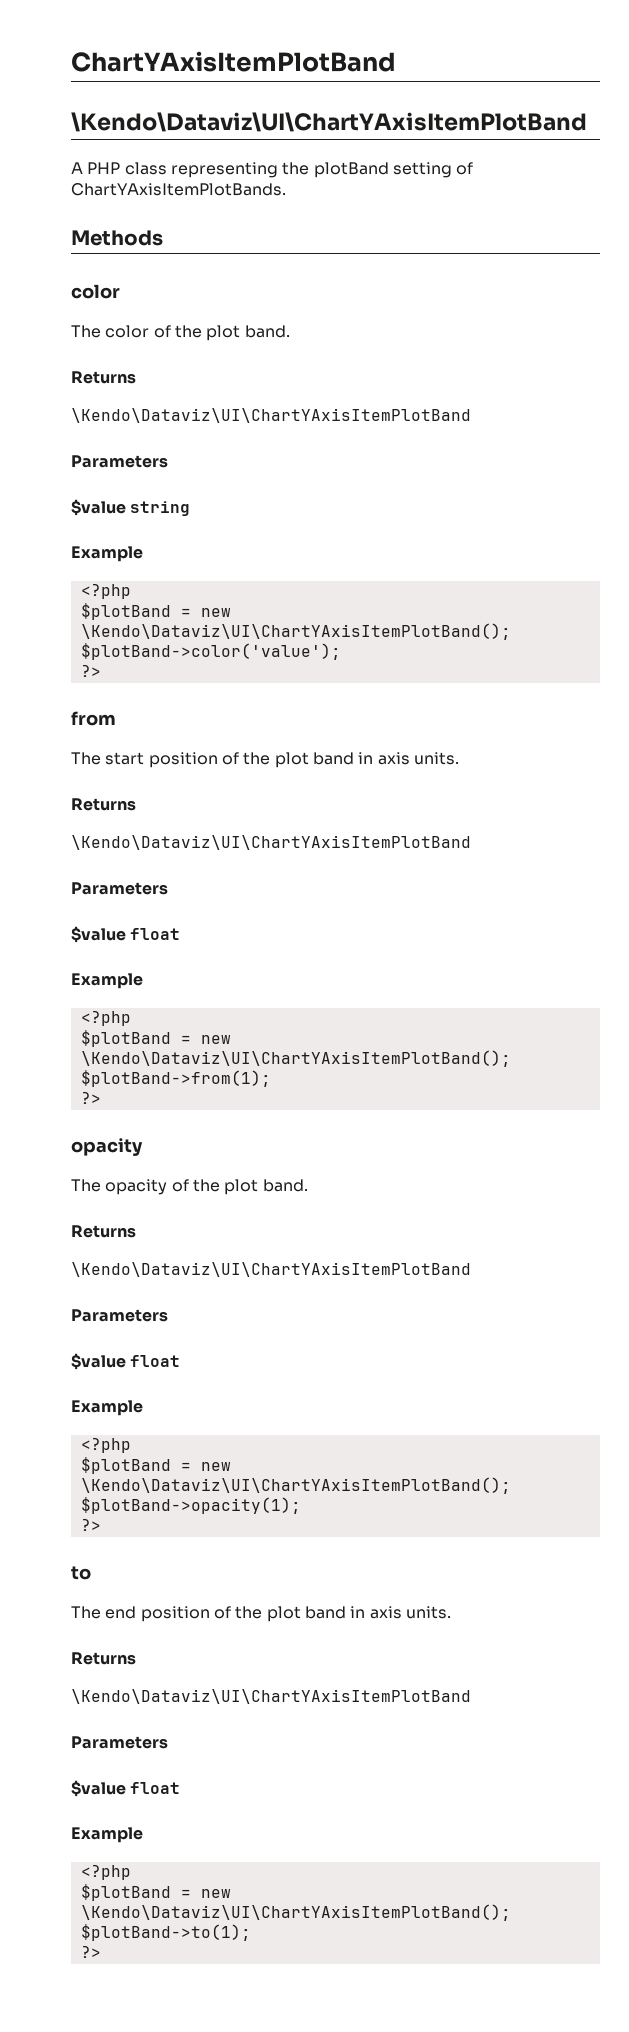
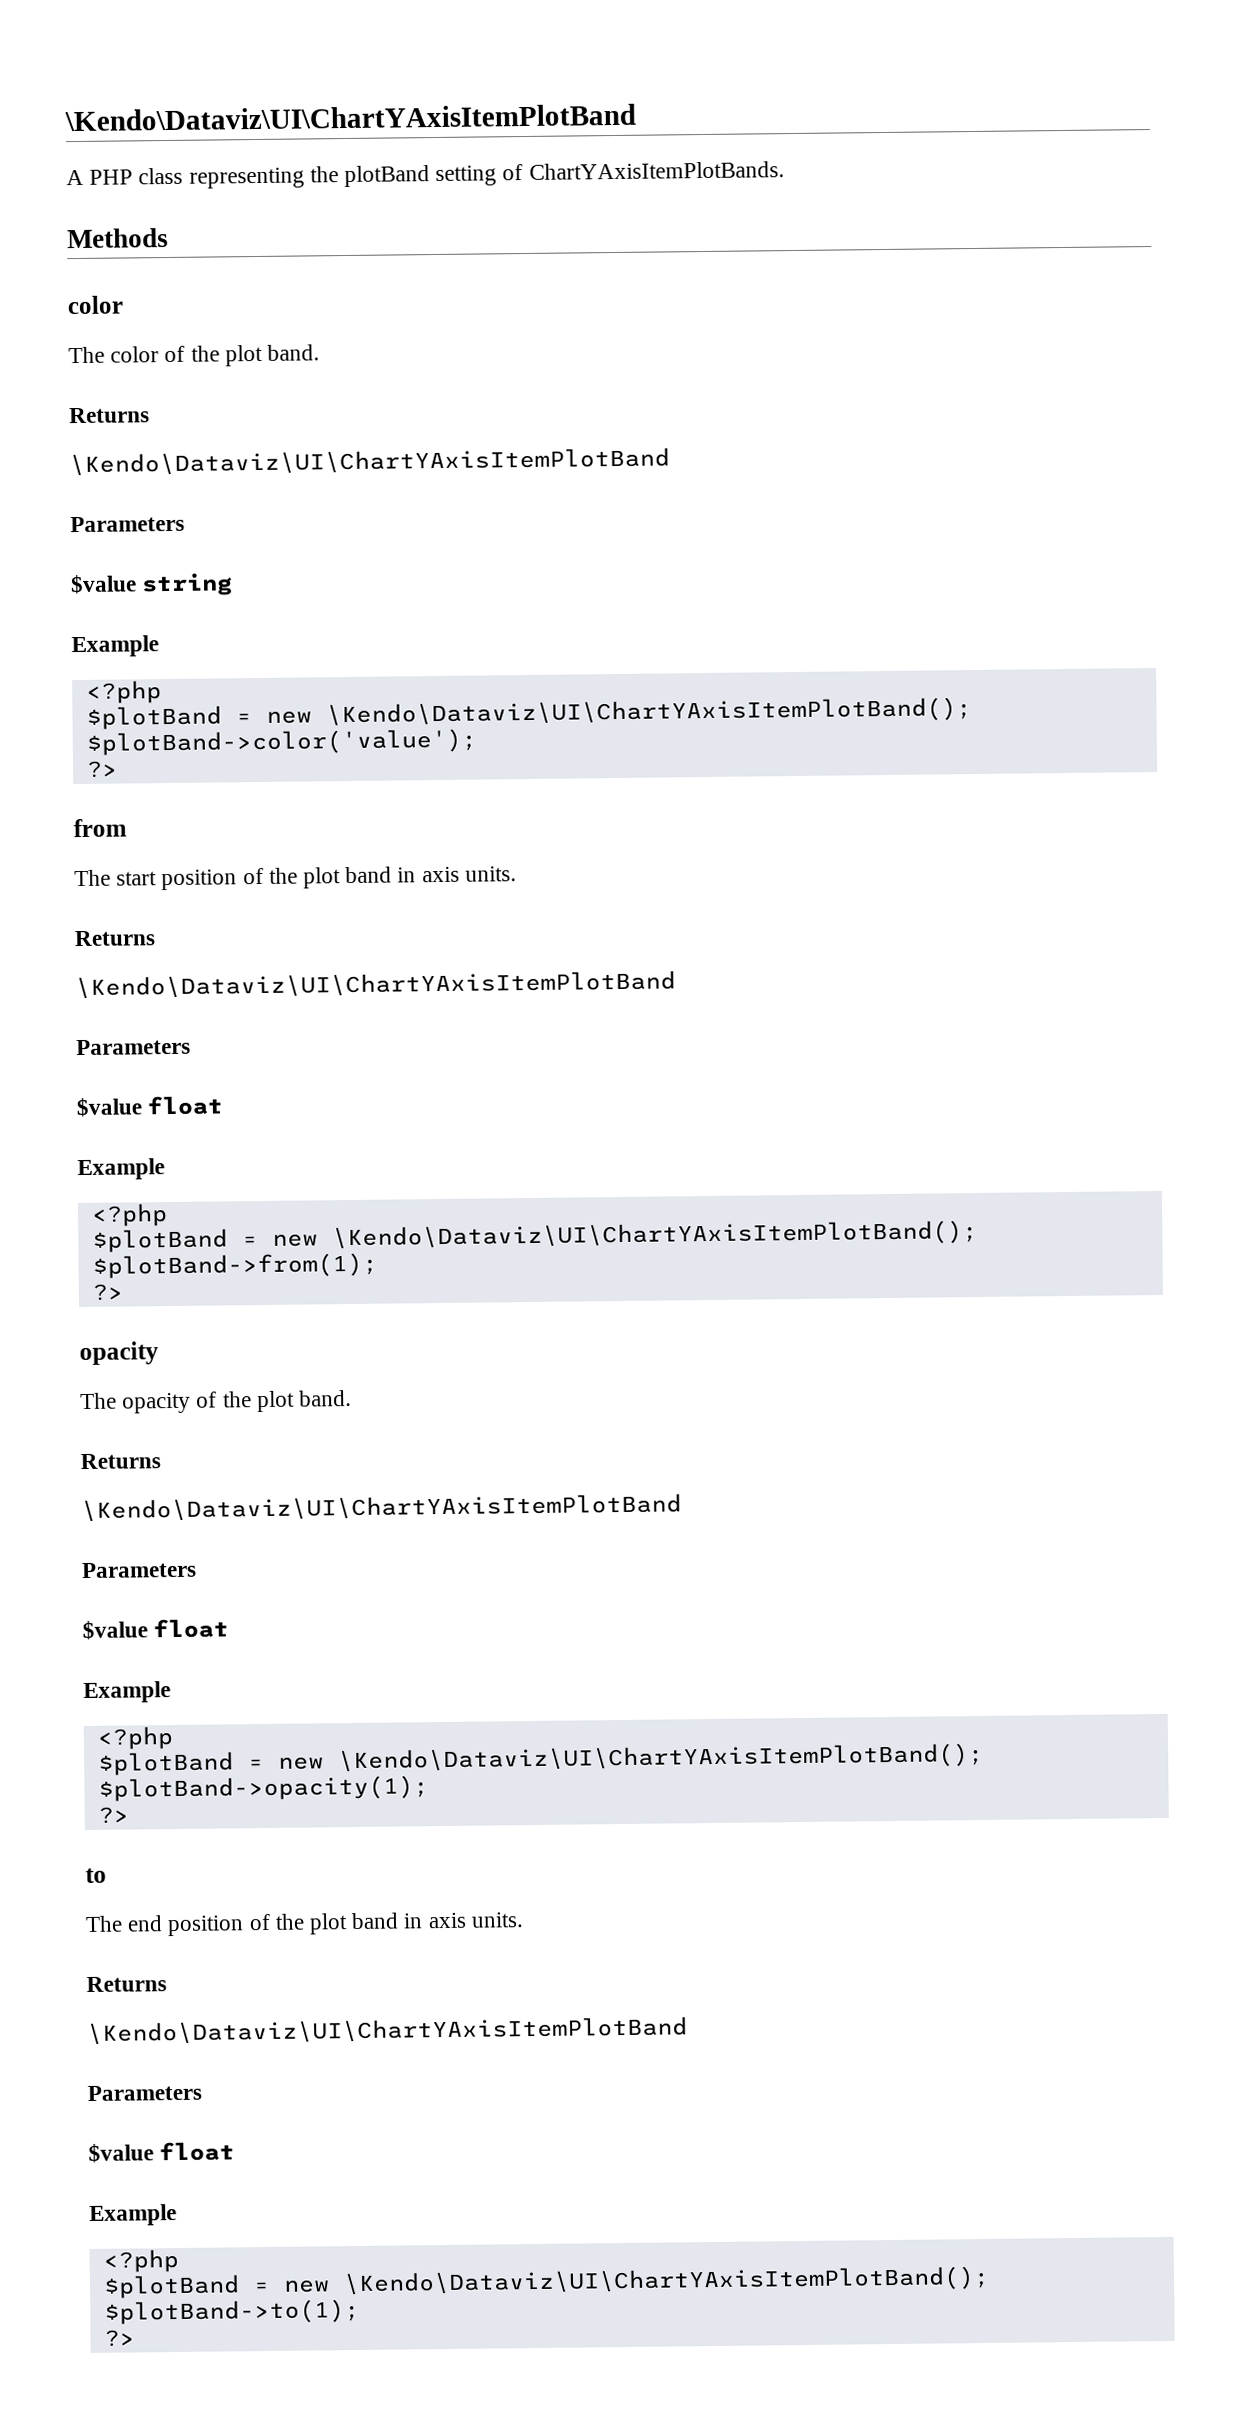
- ChartYAxisItemPlotBand

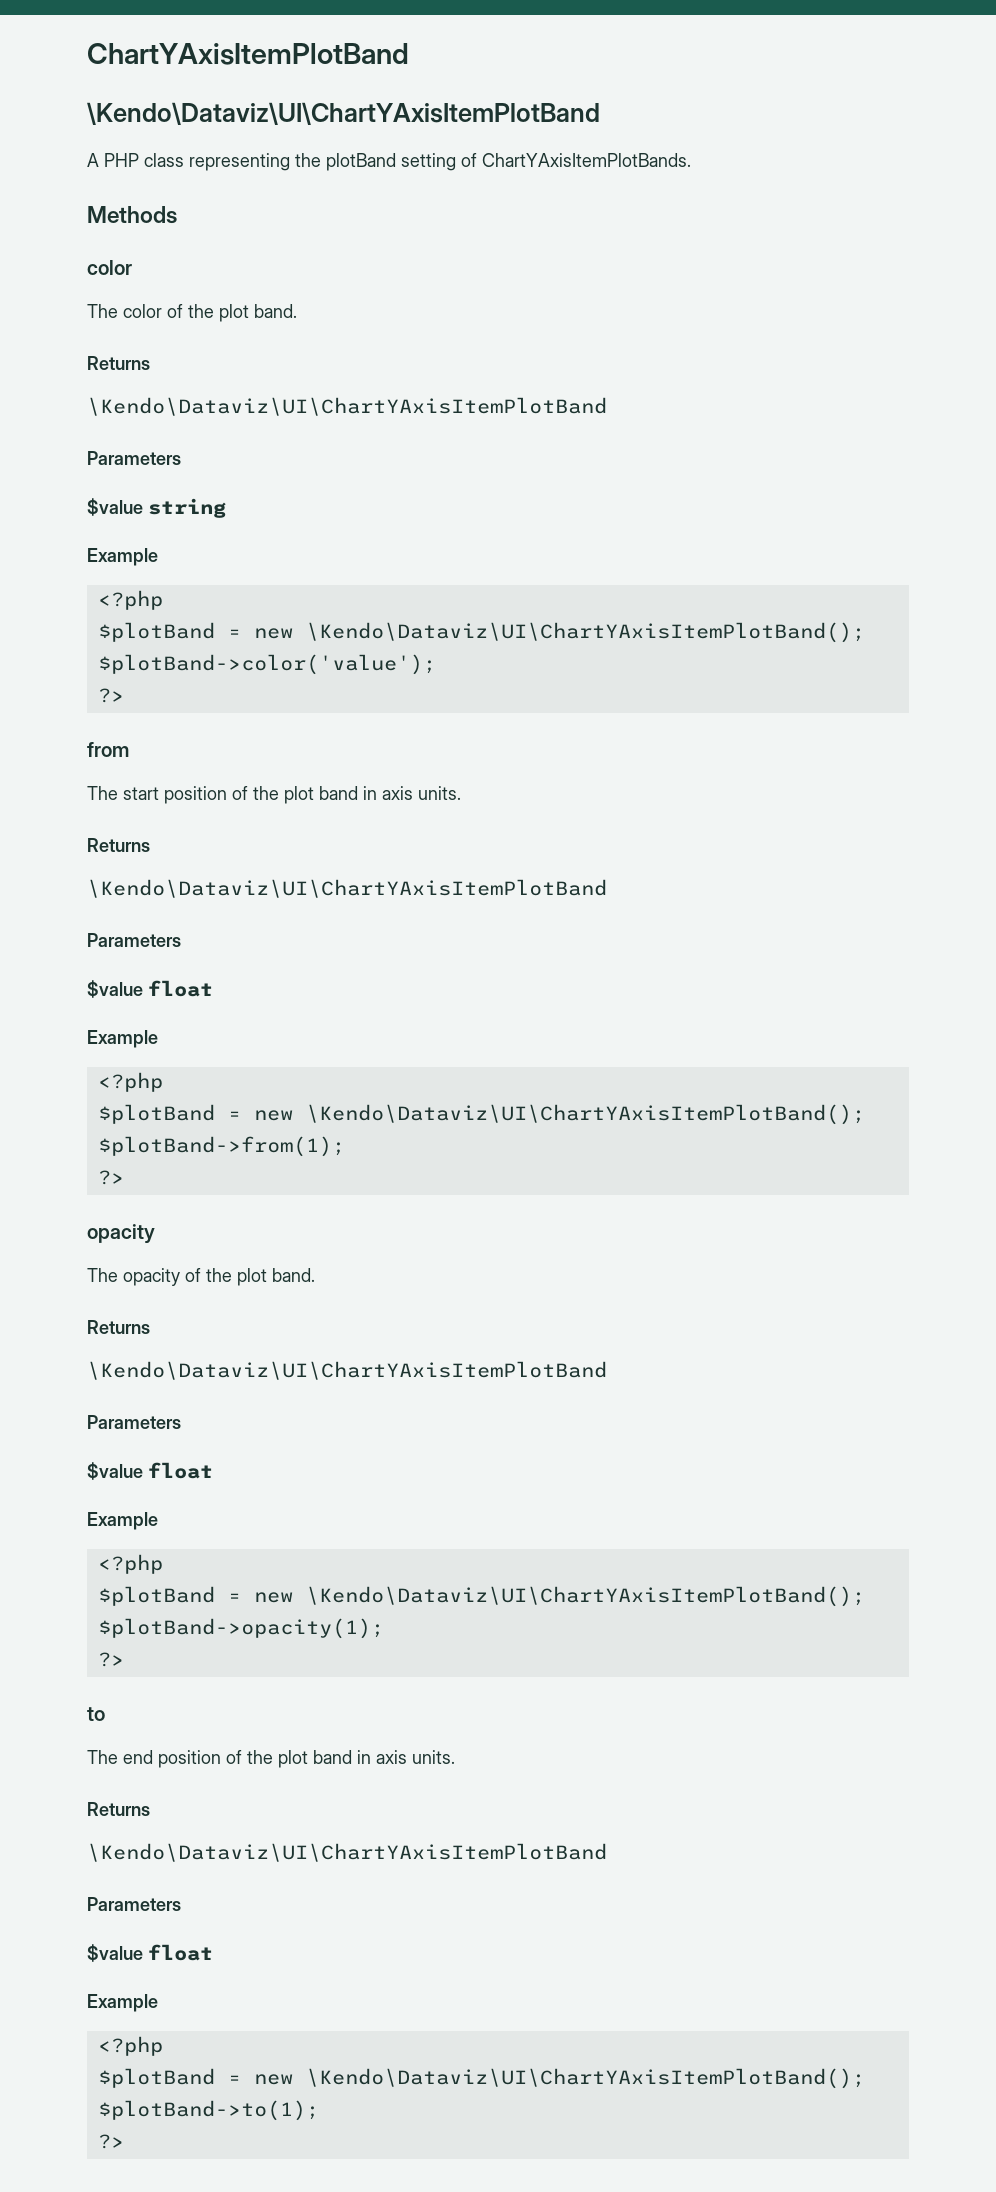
+ ChartYAxisItemPlotBand

